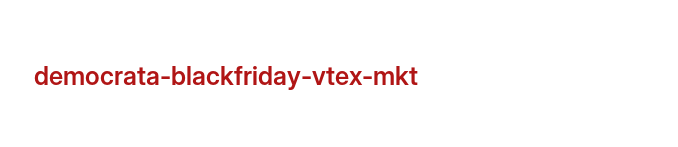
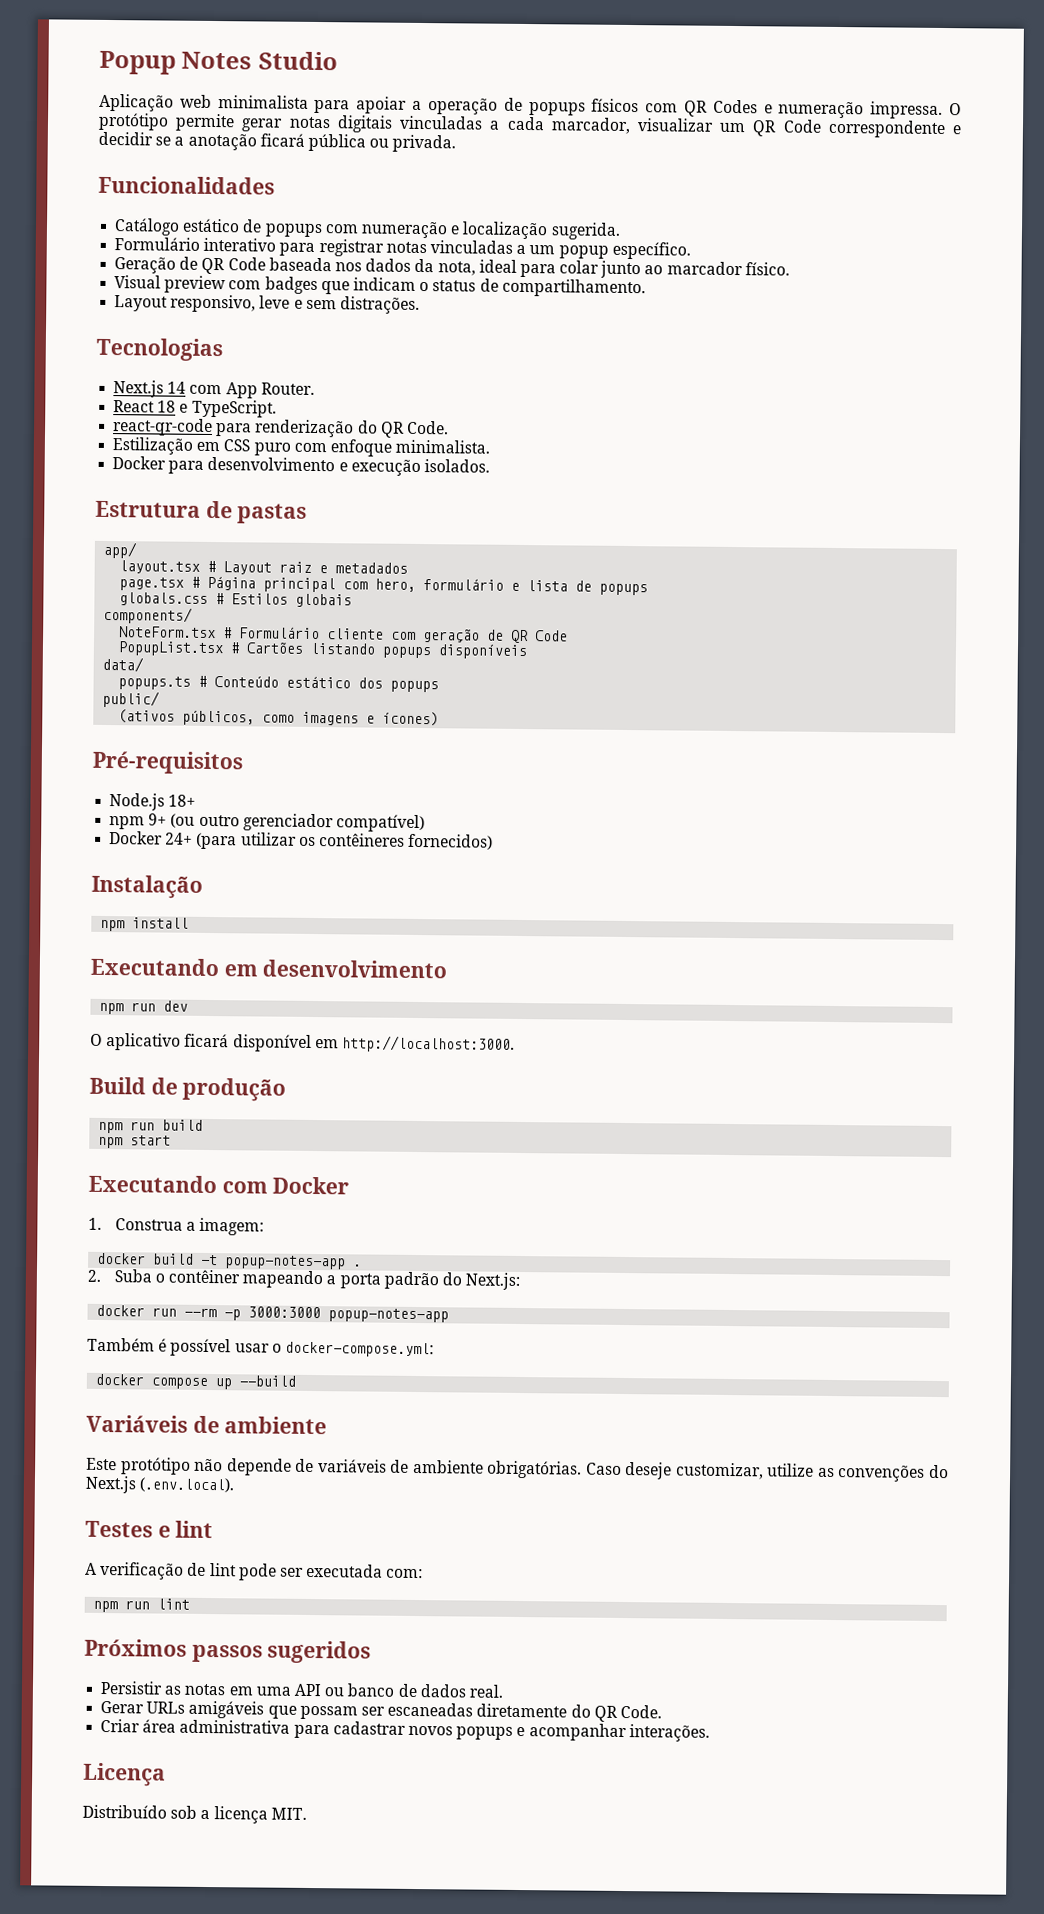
- democrata-blackfriday-vtex-mkt
+ Popup Notes Studio
+ Aplicação web minimalista para apoiar a operação de popups físicos com QR Codes e numeração impressa. O protótipo permite gerar notas digitais vinculadas a cada marcador, visualizar um QR Code correspondente e decidir se a anotação ficará pública ou privada.
+ Funcionalidades
+ Catálogo estático de popups com numeração e localização sugerida.
+ Formulário interativo para registrar notas vinculadas a um popup específico.
+ Geração de QR Code baseada nos dados da nota, ideal para colar junto ao marcador físico.
+ Visual preview com badges que indicam o status de compartilhamento.
+ Layout responsivo, leve e sem distrações.
+ Tecnologias
+ Next.js 14 com App Router.
+ React 18 e TypeScript.
+ react-qr-code para renderização do QR Code.
+ Estilização em CSS puro com enfoque minimalista.
+ Docker para desenvolvimento e execução isolados.
+ Estrutura de pastas
+ app/
+ layout.tsx # Layout raiz e metadados
+ page.tsx # Página principal com hero, formulário e lista de popups
+ globals.css # Estilos globais
+ components/
+ NoteForm.tsx # Formulário cliente com geração de QR Code
+ PopupList.tsx # Cartões listando popups disponíveis
+ data/
+ popups.ts # Conteúdo estático dos popups
+ public/
+ (ativos públicos, como imagens e ícones)
+ Pré-requisitos
+ Node.js 18+
+ npm 9+ (ou outro gerenciador compatível)
+ Docker 24+ (para utilizar os contêineres fornecidos)
+ Instalação
+ npm install
+ Executando em desenvolvimento
+ npm run dev
+ O aplicativo ficará disponível em http://localhost:3000.
+ Build de produção
+ npm run build
+ npm start
+ Executando com Docker
+ 1. Construa a imagem:
+ docker build -t popup-notes-app .
+ 2. Suba o contêiner mapeando a porta padrão do Next.js:
+ docker run --rm -p 3000:3000 popup-notes-app
+ Também é possível usar o docker-compose.yml:
+ docker compose up --build
+ Variáveis de ambiente
+ Este protótipo não depende de variáveis de ambiente obrigatórias. Caso deseje customizar, utilize as convenções do Next.js (.env.local).
+ Testes e lint
+ A verificação de lint pode ser executada com:
+ npm run lint
+ Próximos passos sugeridos
+ Persistir as notas em uma API ou banco de dados real.
+ Gerar URLs amigáveis que possam ser escaneadas diretamente do QR Code.
+ Criar área administrativa para cadastrar novos popups e acompanhar interações.
+ Licença
+ Distribuído sob a licença MIT.

